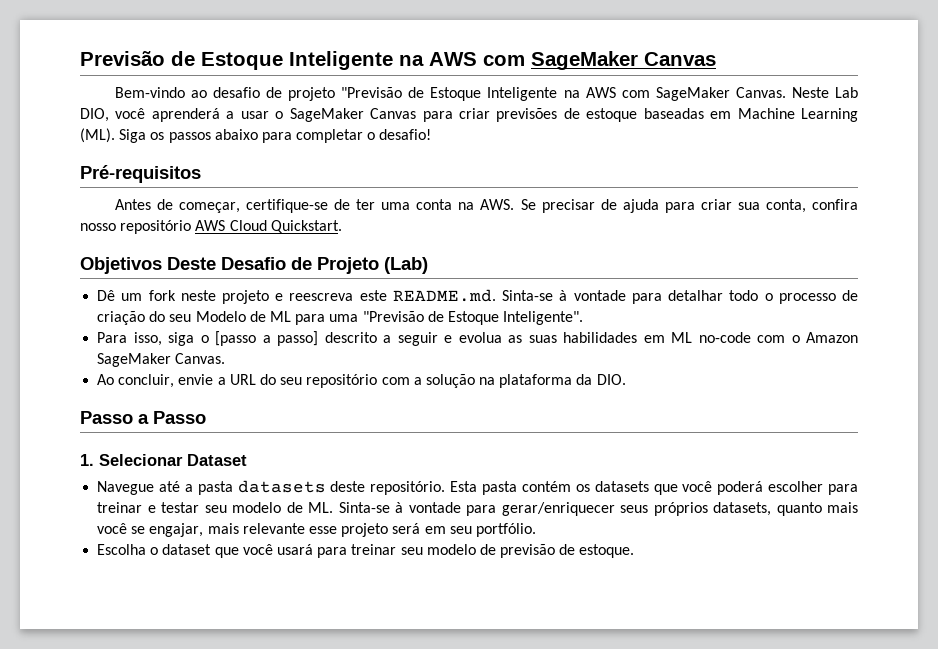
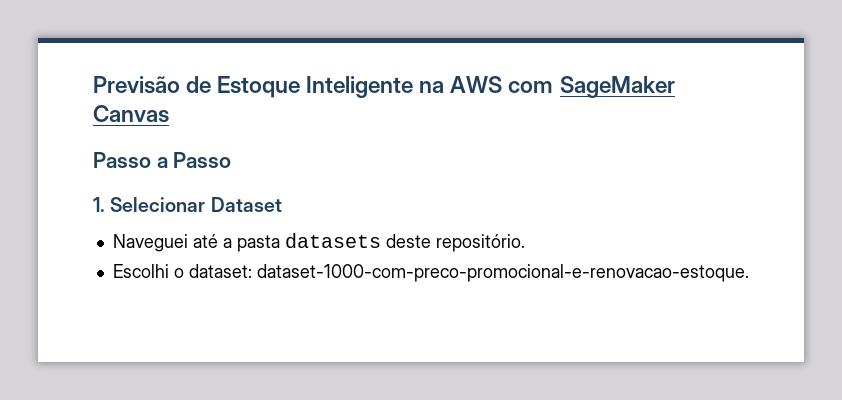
- Bem-vindo ao desafio de projeto "Previsão de Estoque Inteligente na AWS com SageMaker Canvas. Neste Lab DIO, você aprenderá a usar o SageMaker Canvas para criar previsões de estoque baseadas em Machine Learning (ML). Siga os passos abaixo para completar o desafio!
- Pré-requisitos
- Antes de começar, certifique-se de ter uma conta na AWS. Se precisar de ajuda para criar sua conta, confira nosso repositório AWS Cloud Quickstart.
- Objetivos Deste Desafio de Projeto (Lab)
- Dê um fork neste projeto e reescreva este README.md. Sinta-se à vontade para detalhar todo o processo de criação do seu Modelo de ML para uma "Previsão de Estoque Inteligente".
- Para isso, siga o [passo a passo] descrito a seguir e evolua as suas habilidades em ML no-code com o Amazon SageMaker Canvas.
- Ao concluir, envie a URL do seu repositório com a solução na plataforma da DIO.
- Navegue até a pasta datasets deste repositório. Esta pasta contém os datasets que você poderá escolher para treinar e testar seu modelo de ML. Sinta-se à vontade para gerar/enriquecer seus próprios datasets, quanto mais você se engajar, mais relevante esse projeto será em seu portfólio.
- Escolha o dataset que você usará para treinar seu modelo de previsão de estoque.
+ Naveguei até a pasta datasets deste repositório.
+ Escolhi o dataset: dataset-1000-com-preco-promocional-e-renovacao-estoque.

